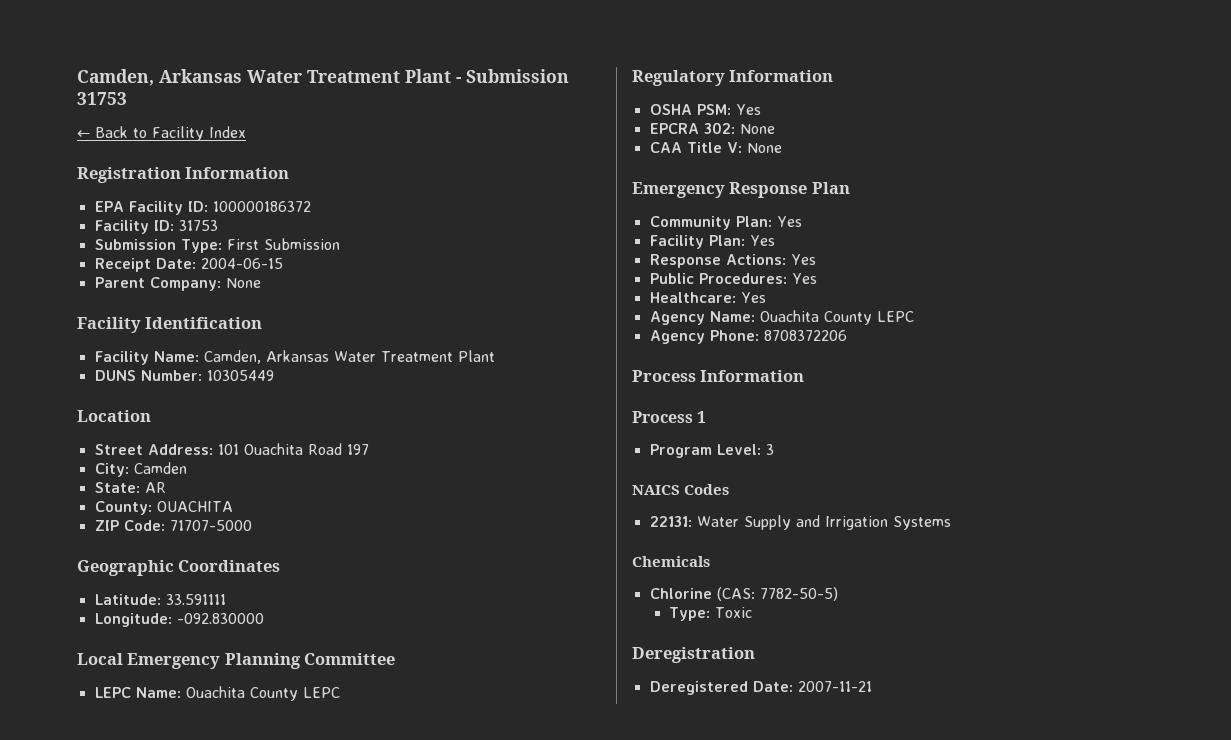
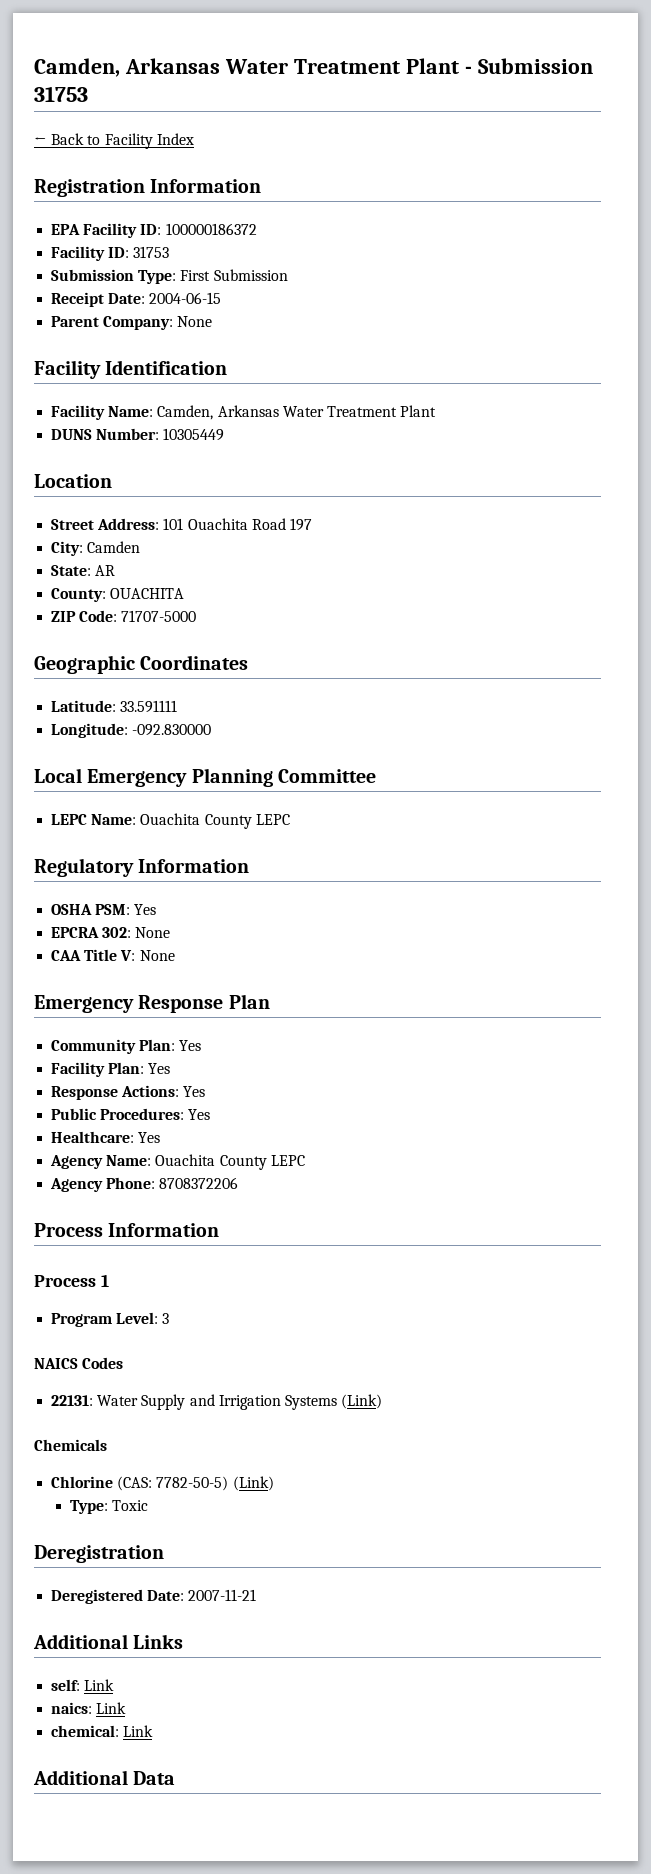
- 22131: Water Supply and Irrigation Systems
+ 22131: Water Supply and Irrigation Systems (Link)
- Chlorine (CAS: 7782-50-5)
+ Chlorine (CAS: 7782-50-5) (Link)
+ Additional Links
+ self: Link
+ naics: Link
+ chemical: Link
+ Additional Data

